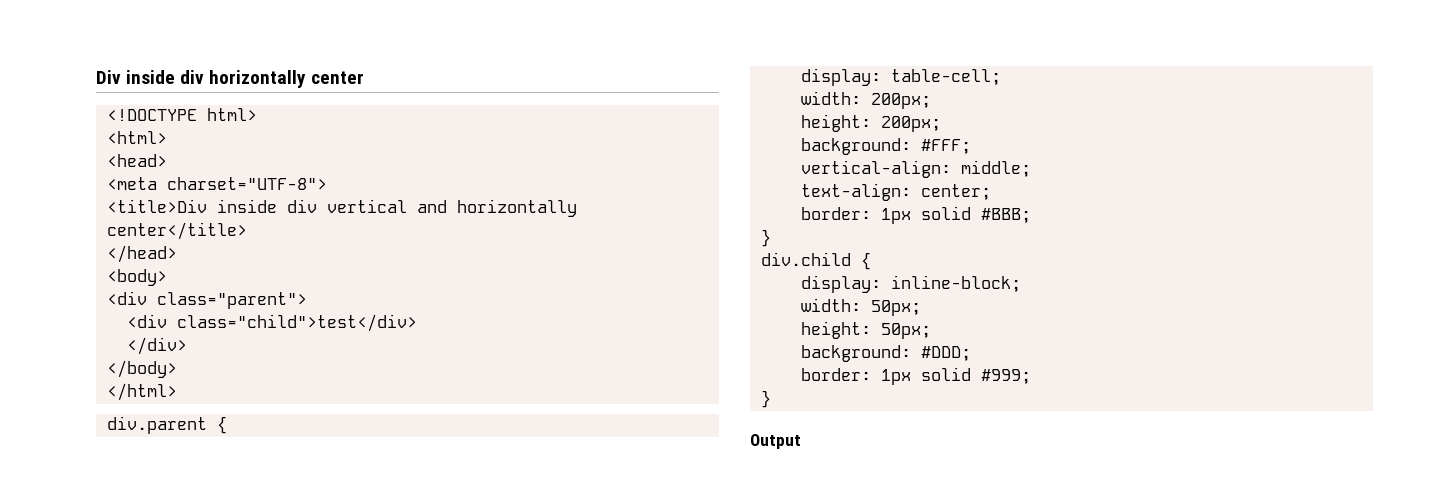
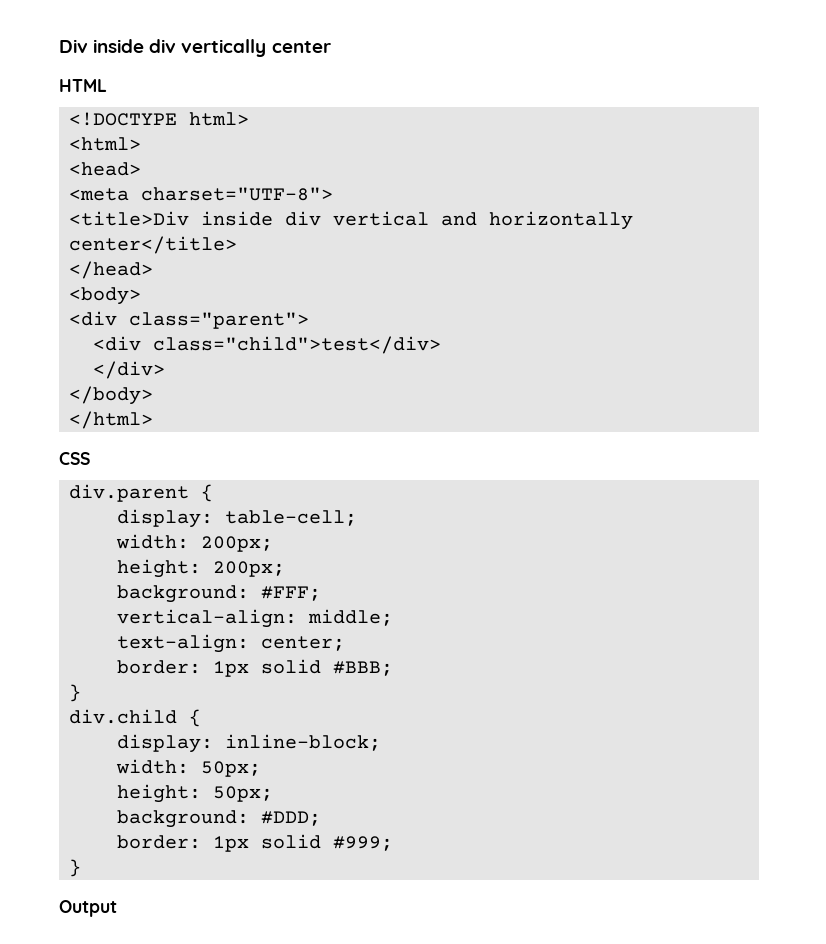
- Div inside div horizontally center
+ Div inside div vertically center
+ HTML
+ CSS

